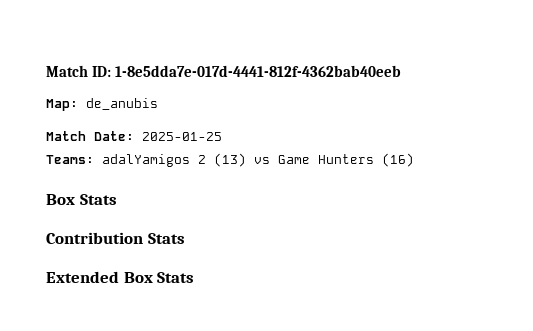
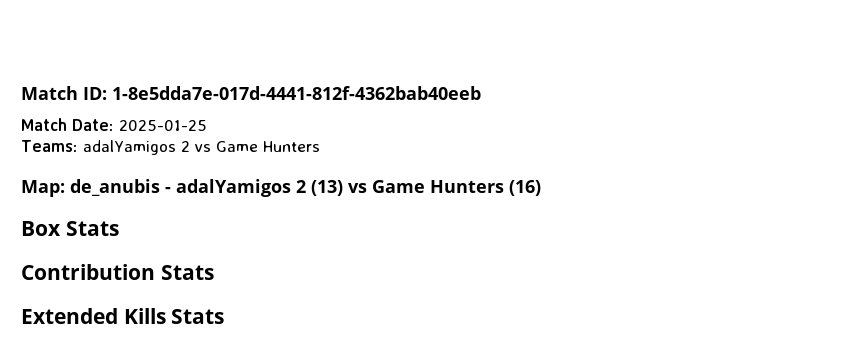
- Map: de_anubis
- Teams: adalYamigos 2 (13) vs Game Hunters (16)
+ Teams: adalYamigos 2 vs Game Hunters
+ Map: de_anubis - adalYamigos 2 (13) vs Game Hunters (16)
- Extended Box Stats
+ Extended Kills Stats

